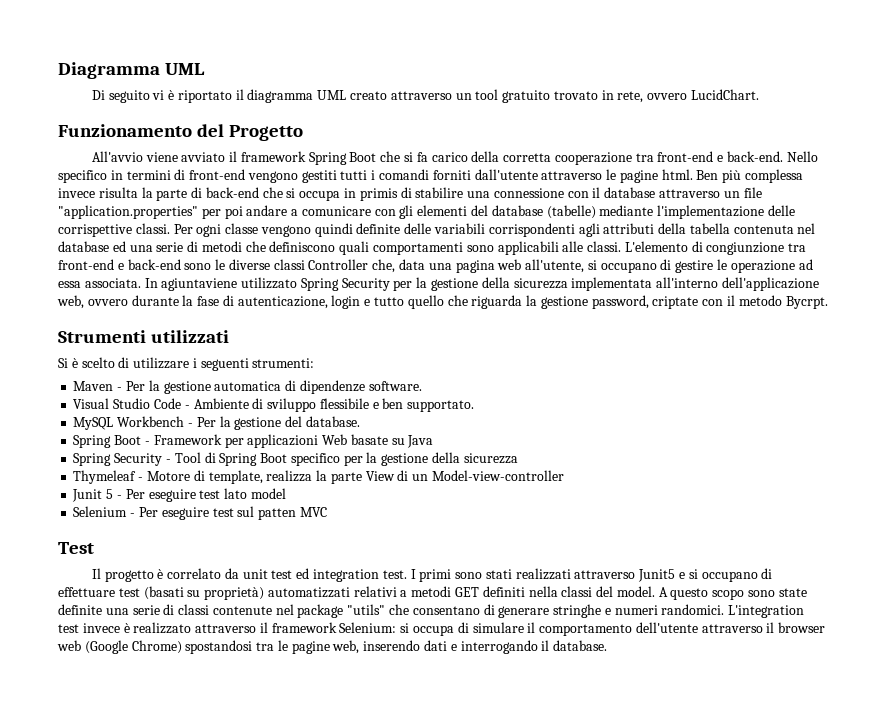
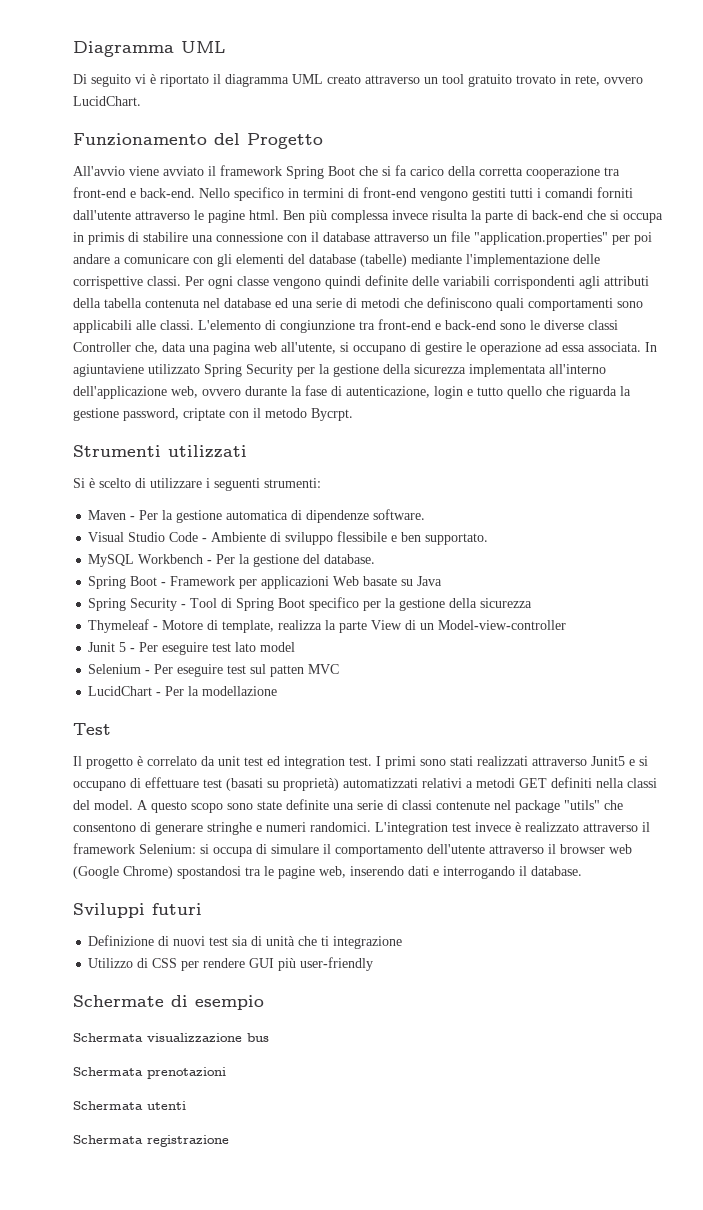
+ LucidChart - Per la modellazione
- A questo scopo sono state definite una serie di classi contenute nel package "utils" che consentano di generare stringhe e numeri randomici.
+ A questo scopo sono state definite una serie di classi contenute nel package "utils" che consentono di generare stringhe e numeri randomici.
+ Sviluppi futuri
+ Definizione di nuovi test sia di unità che ti integrazione
+ Utilizzo di CSS per rendere GUI più user-friendly
+ Schermate di esempio
+ Schermata visualizzazione bus
+ Schermata prenotazioni
+ Schermata utenti
+ Schermata registrazione

